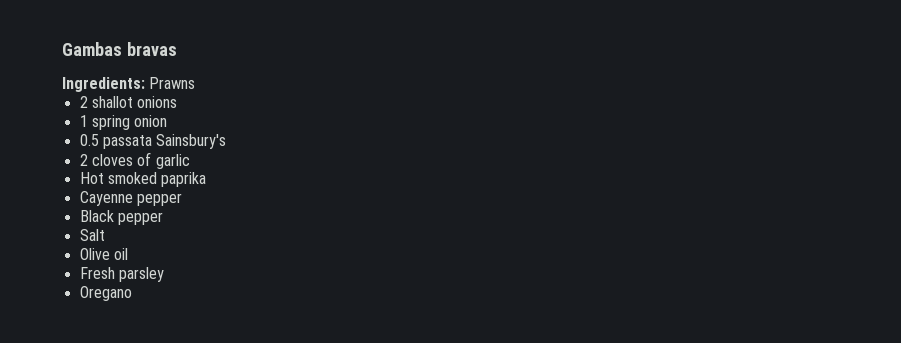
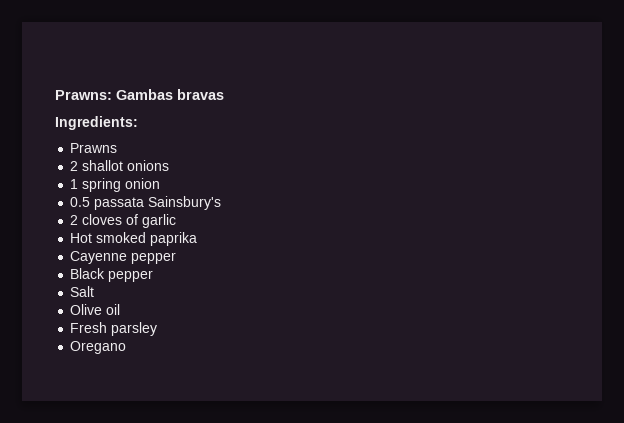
- Gambas bravas
+ Prawns: Gambas bravas
- Ingredients: Prawns
+ Ingredients:
+ Prawns

